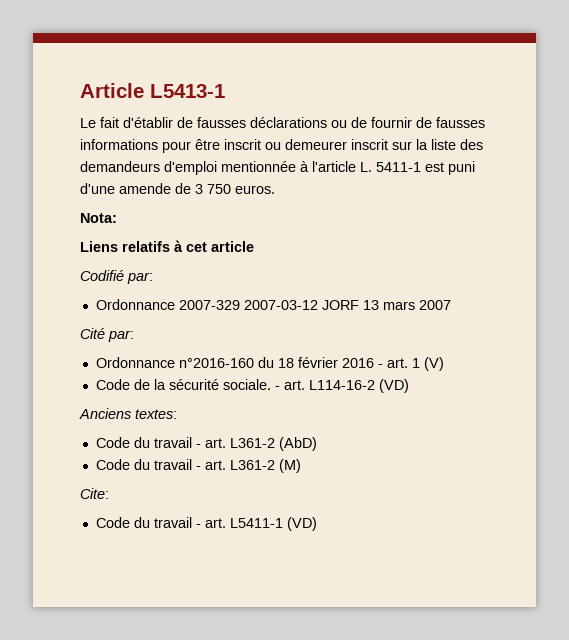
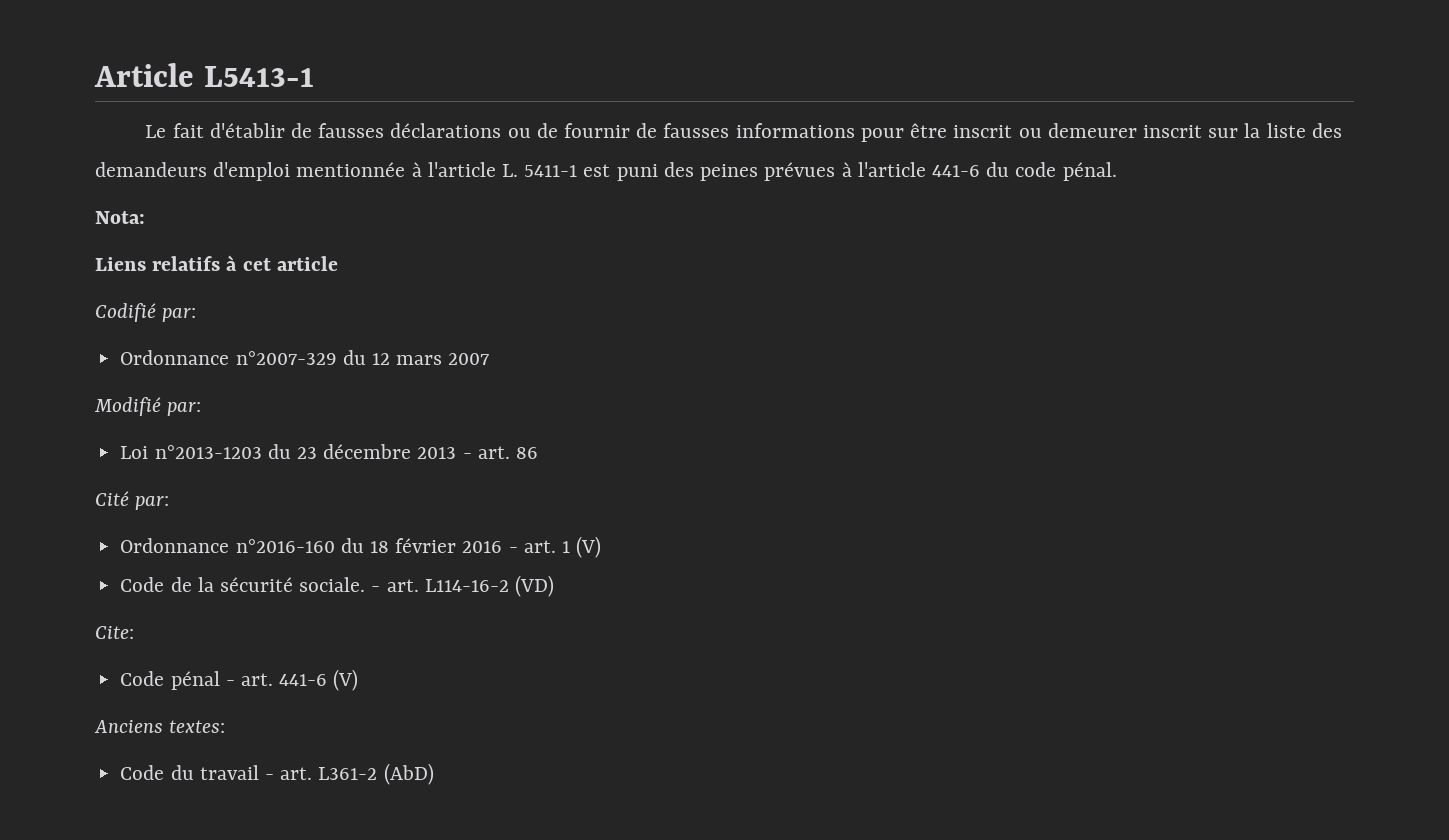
- Le fait d'établir de fausses déclarations ou de fournir de fausses informations pour être inscrit ou demeurer inscrit sur la liste des demandeurs d'emploi mentionnée à l'article L. 5411-1 est puni d'une amende de 3 750 euros.
+ Le fait d'établir de fausses déclarations ou de fournir de fausses informations pour être inscrit ou demeurer inscrit sur la liste des demandeurs d'emploi mentionnée à l'article L. 5411-1 est puni des peines prévues à l'article 441-6 du code pénal.
- Ordonnance 2007-329 2007-03-12 JORF 13 mars 2007
+ Ordonnance n°2007-329 du 12 mars 2007
+ Modifié par:
+ Loi n°2013-1203 du 23 décembre 2013 - art. 86
+ Cite:
+ Code pénal - art. 441-6 (V)
- Code du travail - art. L361-2 (M)
- Cite:
- Code du travail - art. L5411-1 (VD)

